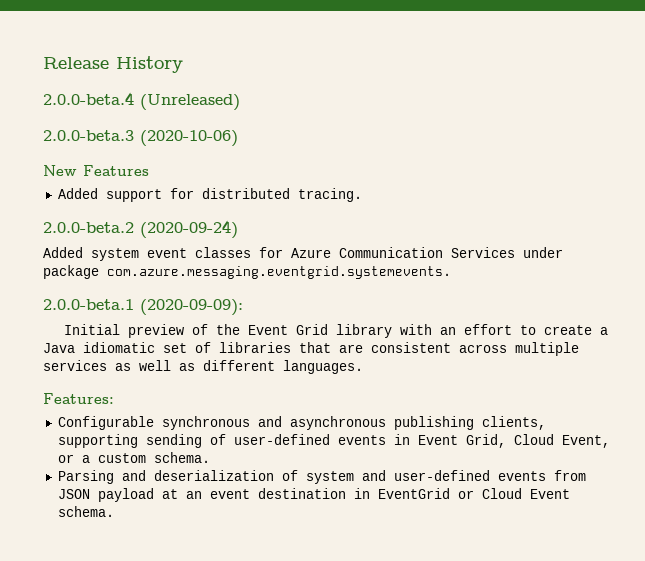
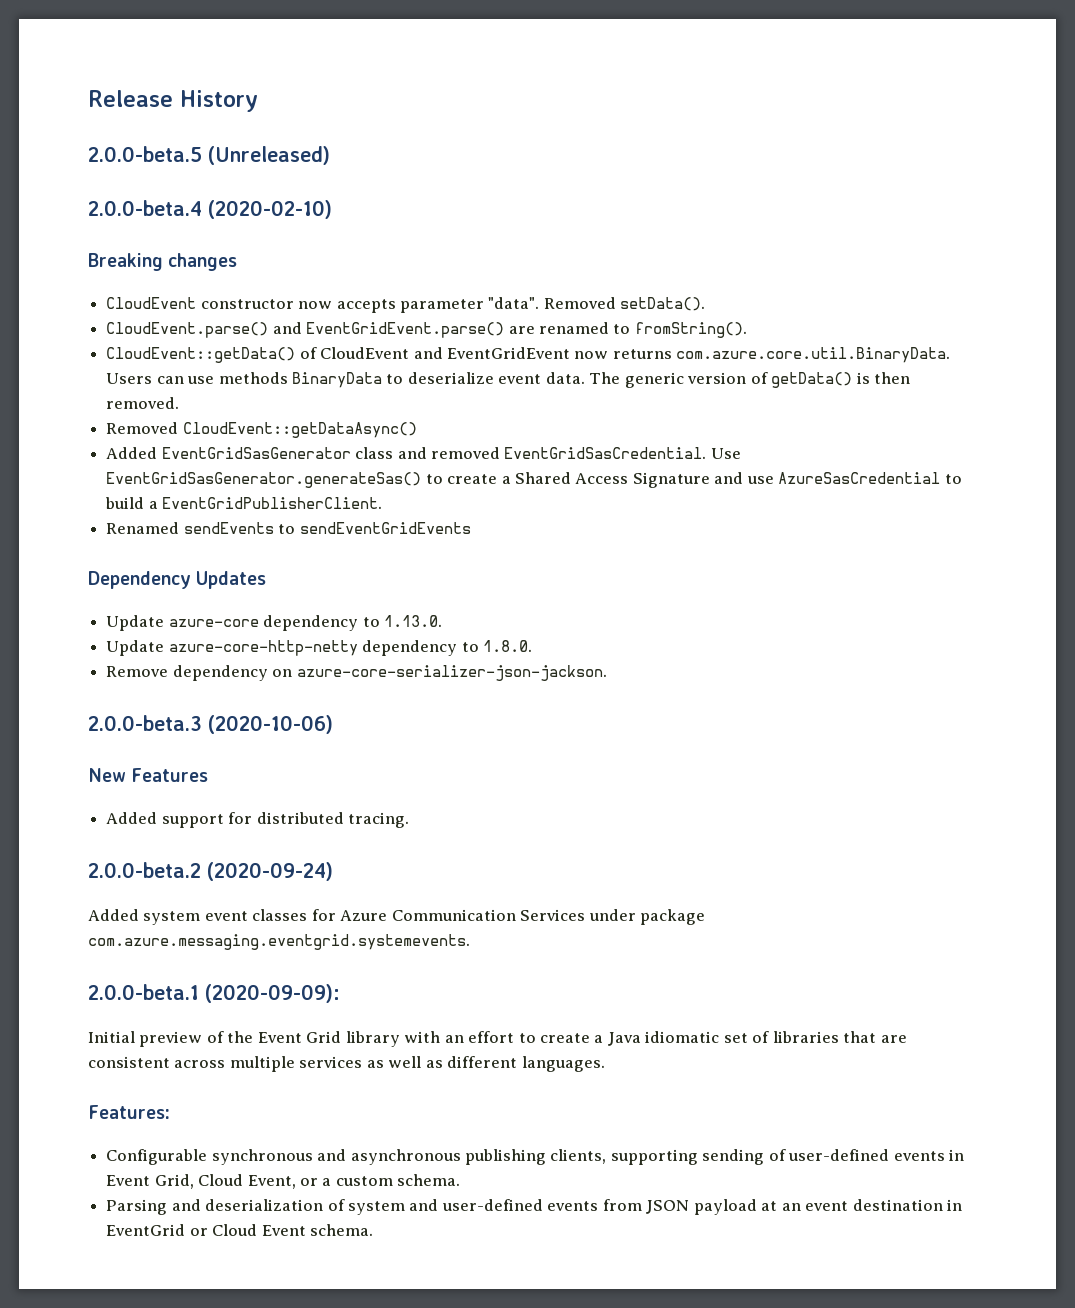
+ 2.0.0-beta.5 (Unreleased)
- 2.0.0-beta.4 (Unreleased)
+ 2.0.0-beta.4 (2020-02-10)
+ Breaking changes
+ CloudEvent constructor now accepts parameter "data". Removed setData().
+ CloudEvent.parse() and EventGridEvent.parse() are renamed to fromString().
+ CloudEvent::getData() of CloudEvent and EventGridEvent now returns com.azure.core.util.BinaryData. Users can use methods BinaryData to deserialize event data. The generic version of getData() is then removed.
+ Removed CloudEvent::getDataAsync()
+ Added EventGridSasGenerator class and removed EventGridSasCredential. Use EventGridSasGenerator.generateSas() to create a Shared Access Signature and use AzureSasCredential to build a EventGridPublisherClient.
+ Renamed sendEvents to sendEventGridEvents
+ Dependency Updates
+ Update azure-core dependency to 1.13.0.
+ Update azure-core-http-netty dependency to 1.8.0.
+ Remove dependency on azure-core-serializer-json-jackson.

